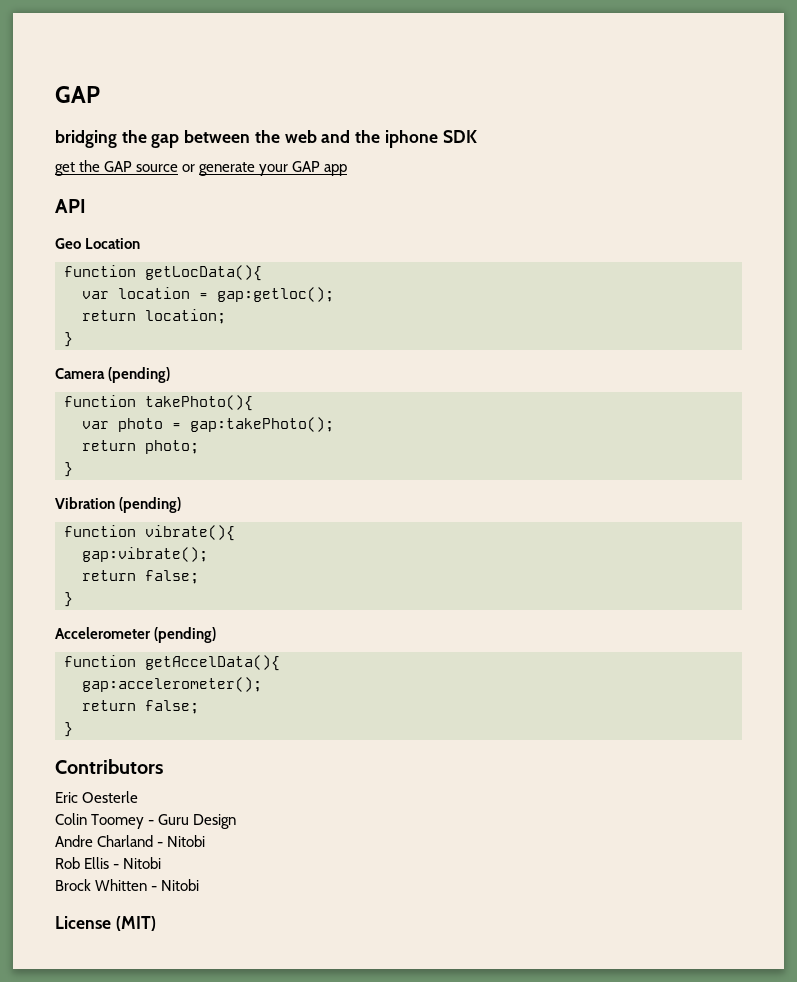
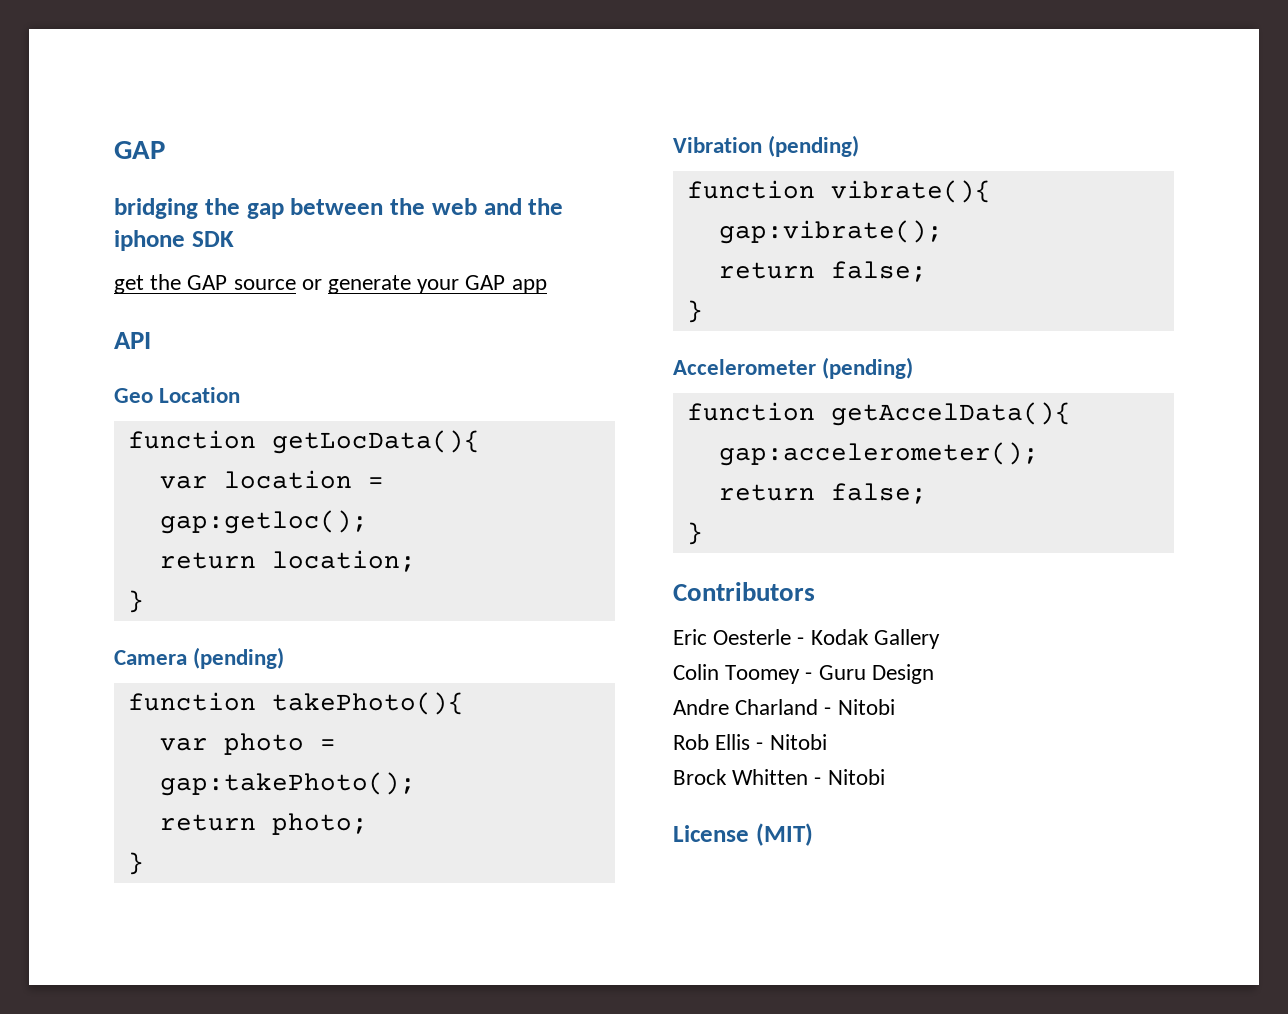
- Eric Oesterle
+ Eric Oesterle - Kodak Gallery

